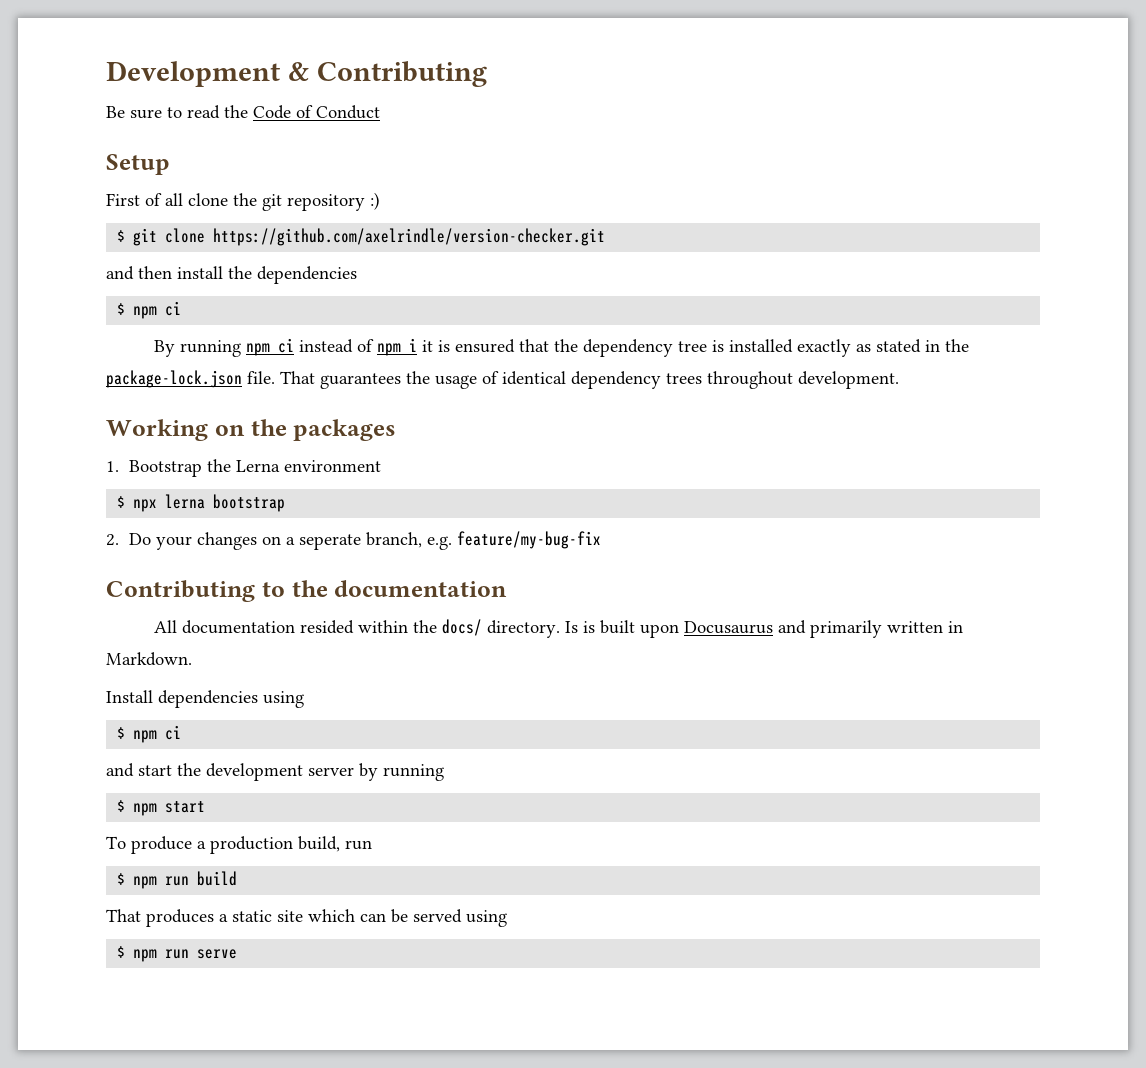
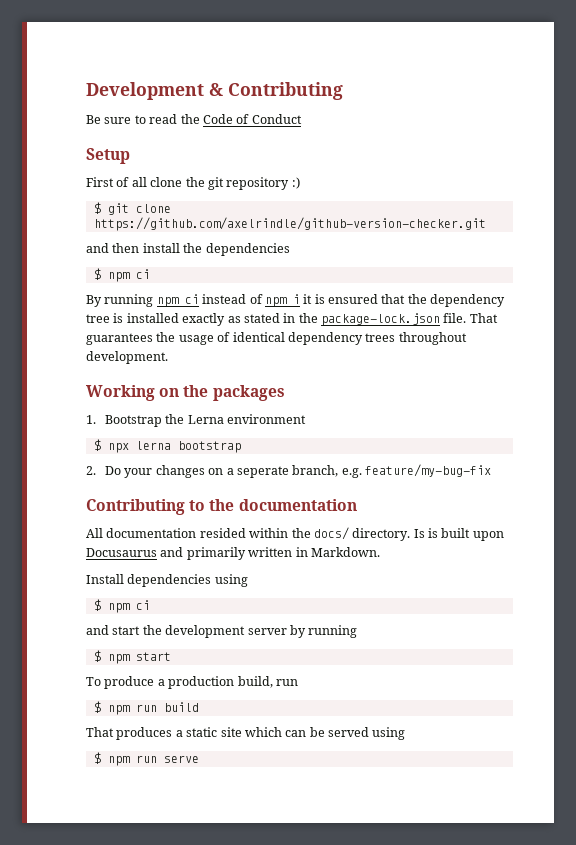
- $ git clone https://github.com/axelrindle/version-checker.git
+ $ git clone https://github.com/axelrindle/github-version-checker.git

